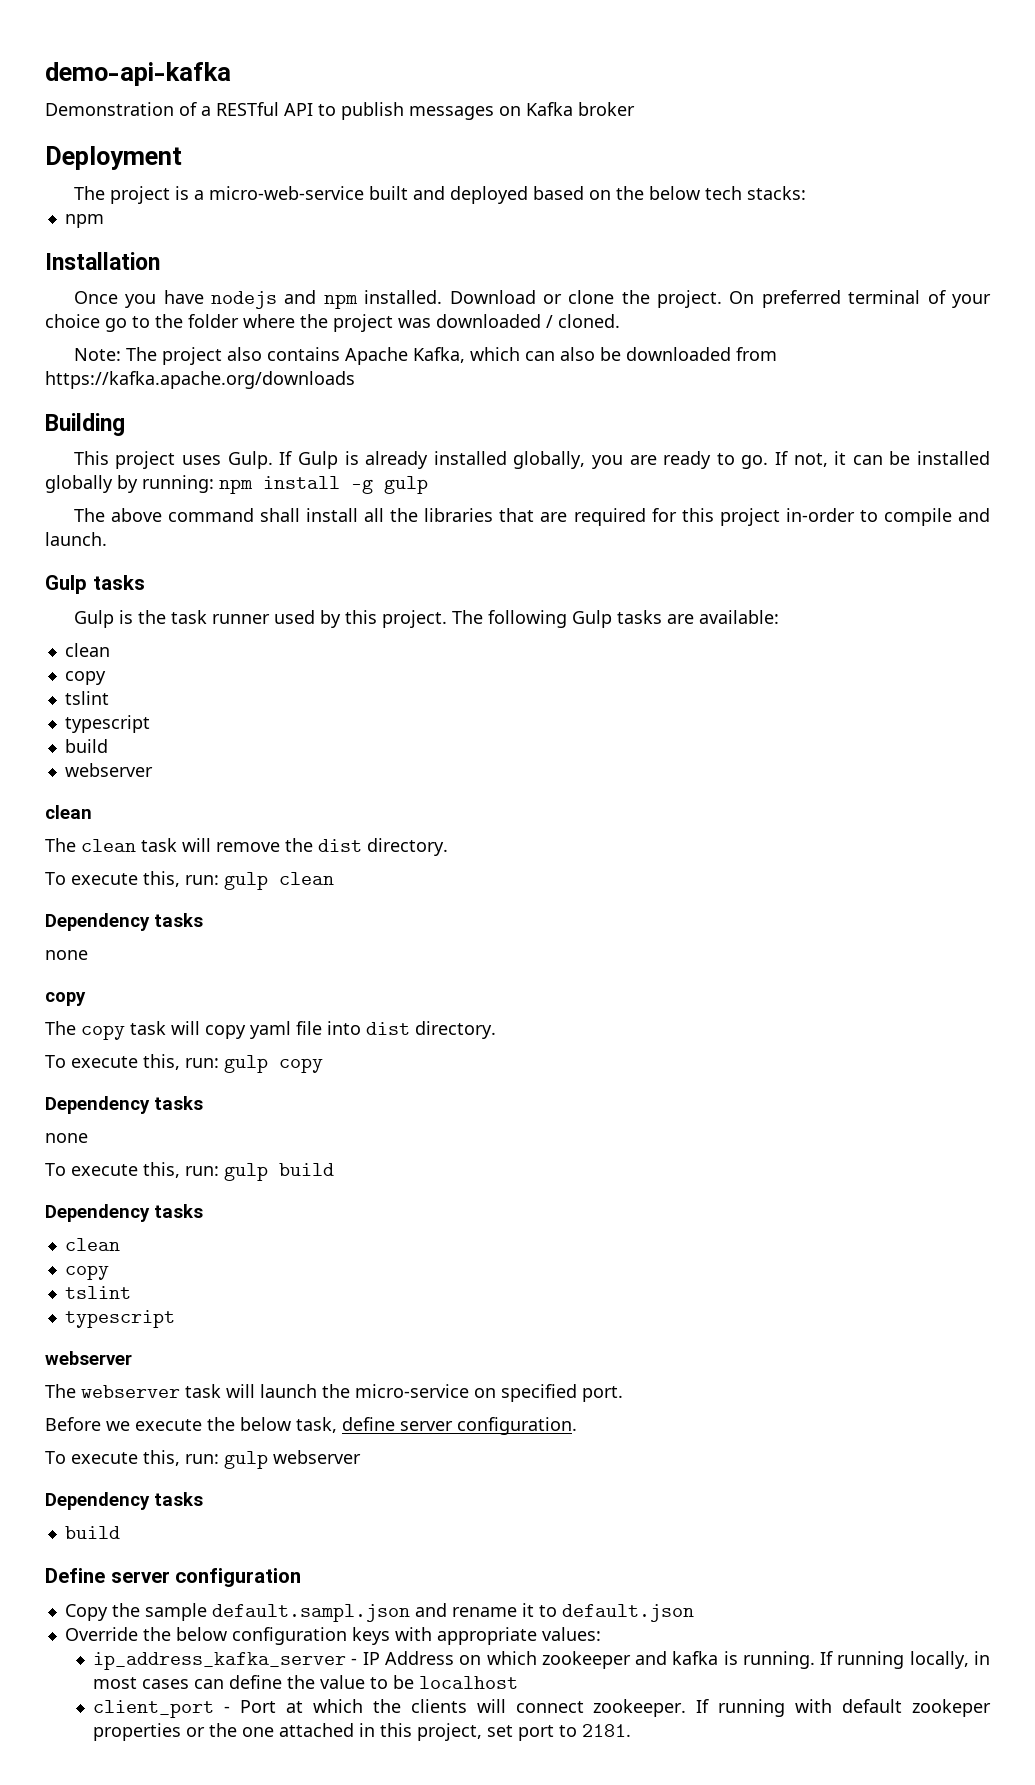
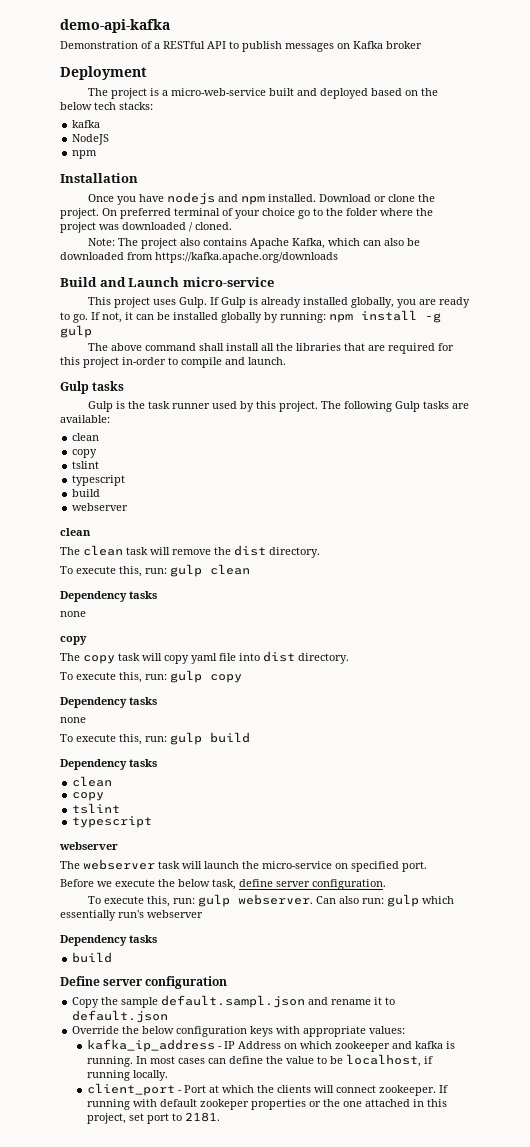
  The project is a micro-web-service built and deployed based on the below tech stacks:
+ kafka
+ NodeJS
- Building
+ Build and Launch micro-service
- To execute this, run: gulp webserver
+ To execute this, run: gulp webserver. Can also run: gulp which essentially run's webserver
- ip_address_kafka_server - IP Address on which zookeeper and kafka is running.
+ kafka_ip_address - IP Address on which zookeeper and kafka is running.
- If running locally, in most cases can define the value to be localhost
+ In most cases can define the value to be localhost, if running locally.

